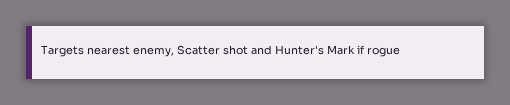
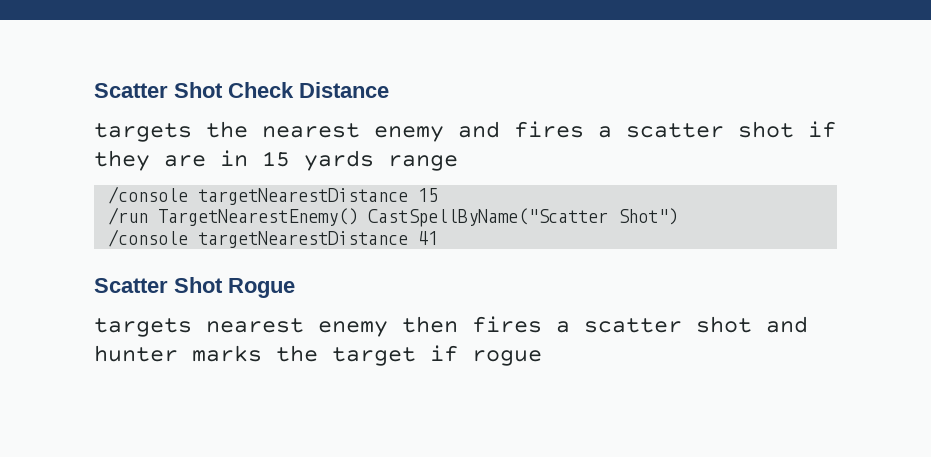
- Targets nearest enemy, Scatter shot and Hunter's Mark if rogue
+ Scatter Shot Check Distance
+ targets the nearest enemy and fires a scatter shot if they are in 15 yards range
+ /console targetNearestDistance 15
+ /run TargetNearestEnemy() CastSpellByName("Scatter Shot")
+ /console targetNearestDistance 41
+ Scatter Shot Rogue
+ targets nearest enemy then fires a scatter shot and hunter marks the target if rogue

